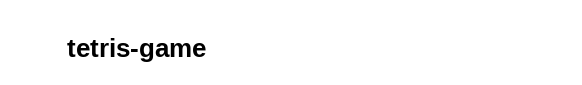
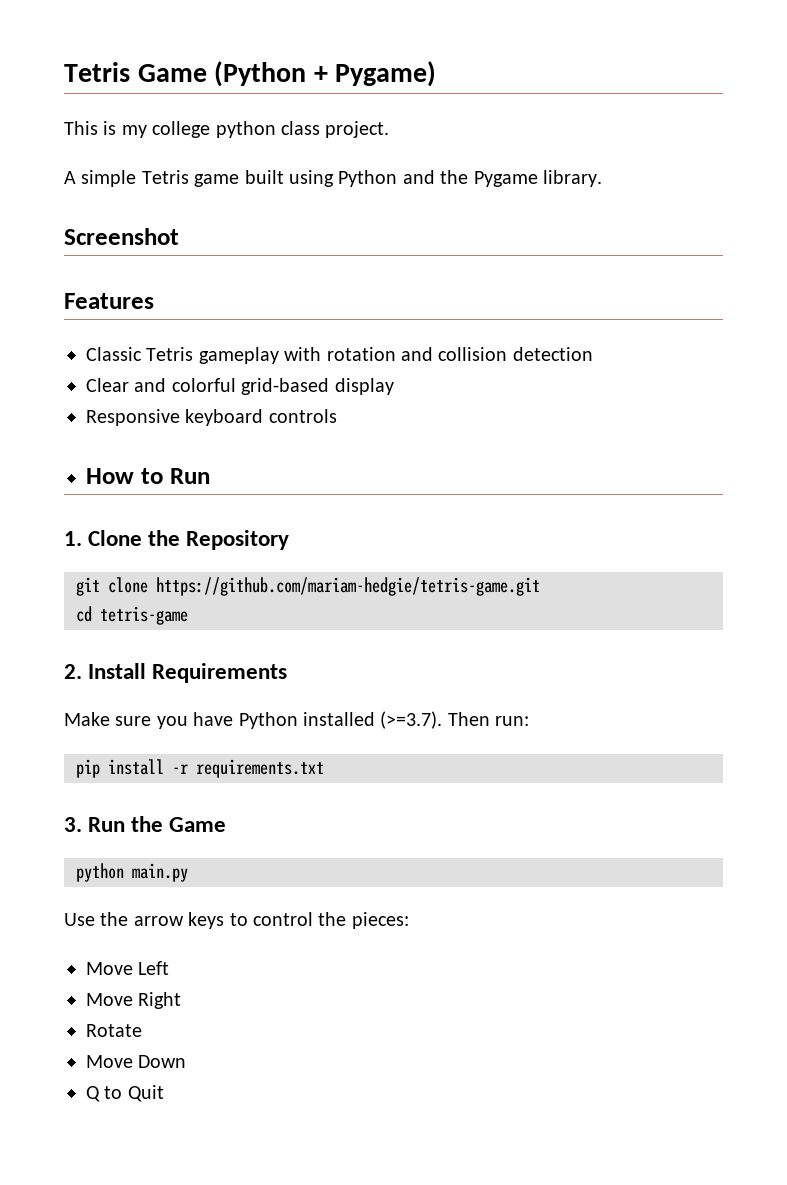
- tetris-game
+ Tetris Game (Python + Pygame)
+ This is my college python class project.
+ A simple Tetris game built using Python and the Pygame library.
+ Screenshot
+ Features
+ Classic Tetris gameplay with rotation and collision detection
+ Clear and colorful grid-based display
+ Responsive keyboard controls
+ How to Run
+ 1. Clone the Repository
+ git clone https://github.com/mariam-hedgie/tetris-game.git
+ cd tetris-game
+ 2. Install Requirements
+ Make sure you have Python installed (>=3.7). Then run:
+ pip install -r requirements.txt
+ 3. Run the Game
+ python main.py
+ Use the arrow keys to control the pieces:
+ Move Left
+ Move Right
+ Rotate
+ Move Down
+ Q to Quit

